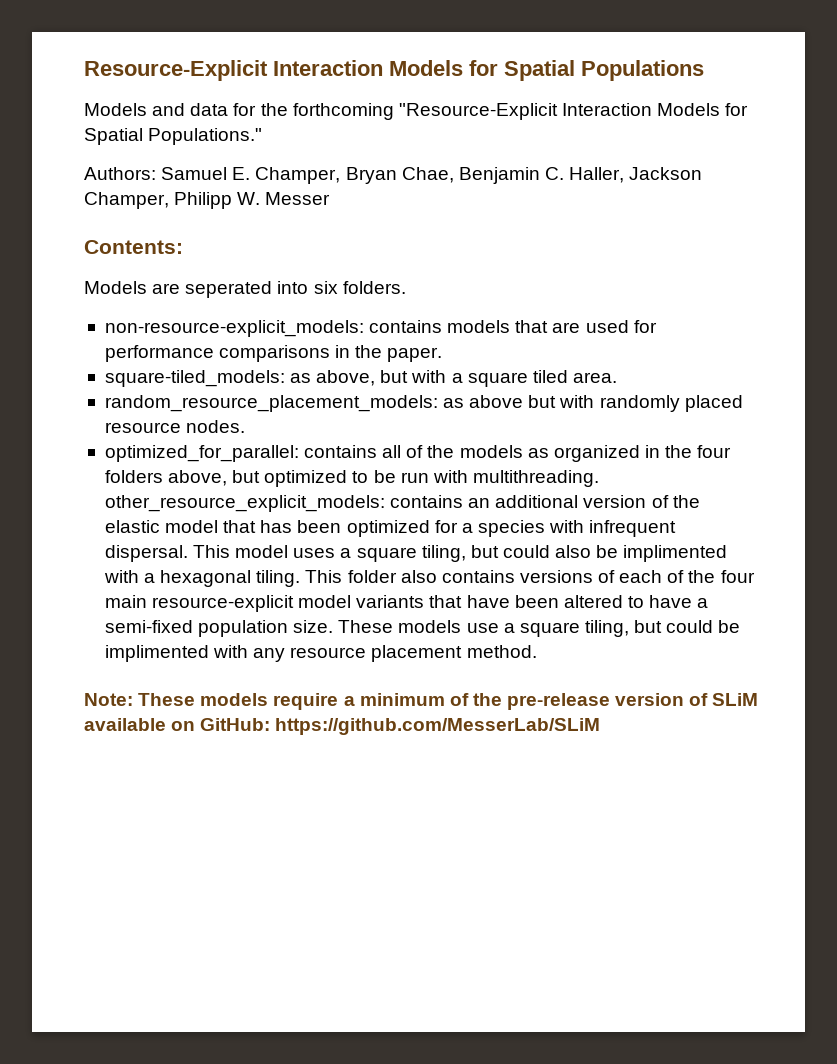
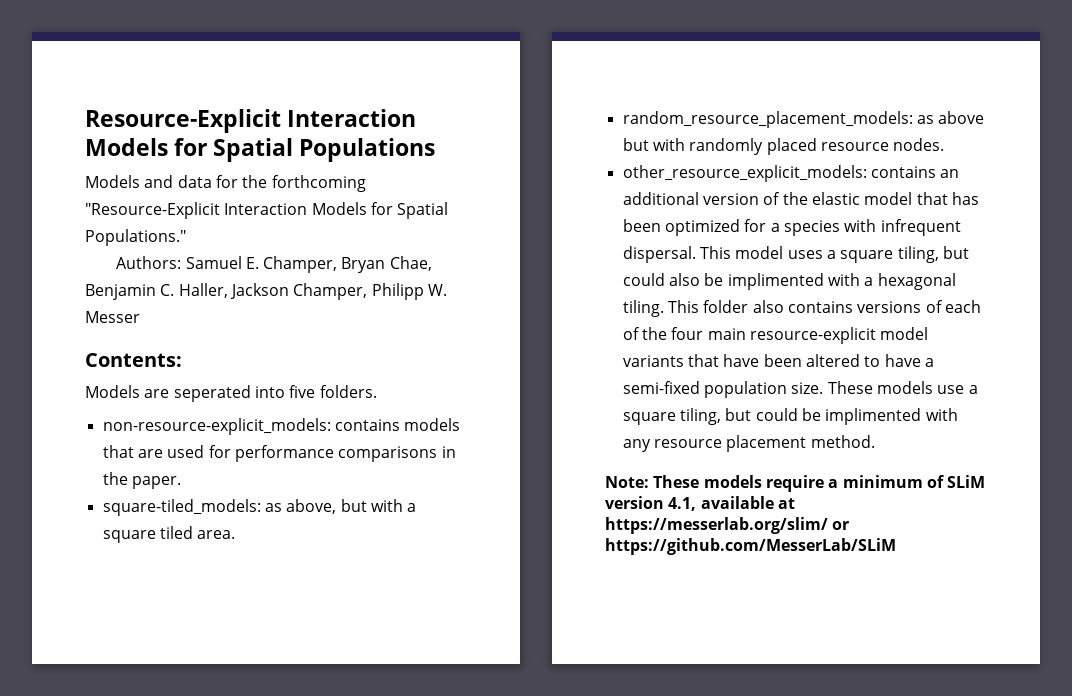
- Models are seperated into six folders.
+ Models are seperated into five folders.
- optimized_for_parallel: contains all of the models as organized in the four folders above, but optimized to be run with multithreading. other_resource_explicit_models: contains an additional version of the elastic model that has been optimized for a species with infrequent dispersal.
+ other_resource_explicit_models: contains an additional version of the elastic model that has been optimized for a species with infrequent dispersal.
- Note: These models require a minimum of the pre-release version of SLiM available on GitHub: https://github.com/MesserLab/SLiM
+ Note: These models require a minimum of SLiM version 4.1, available at https://messerlab.org/slim/ or https://github.com/MesserLab/SLiM

